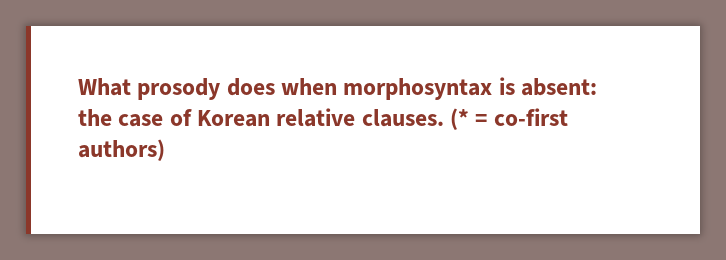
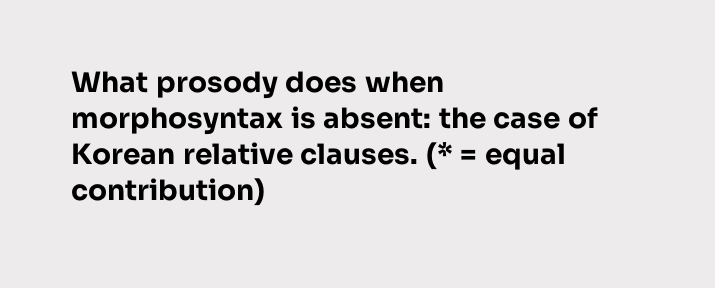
- (* = co-first authors)
+ (* = equal contribution)

